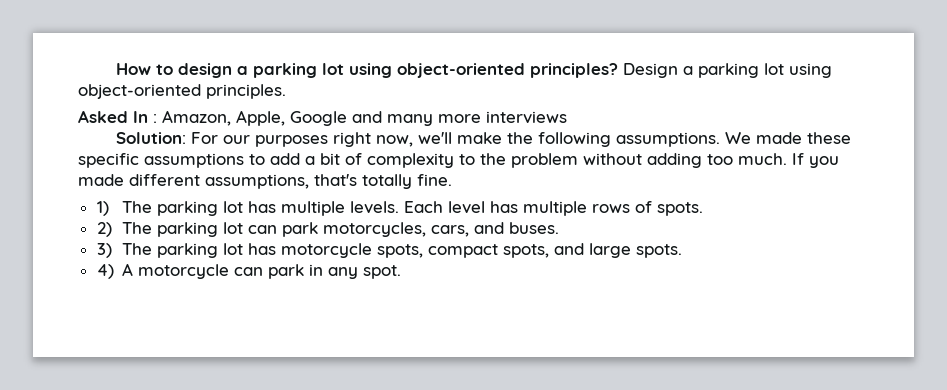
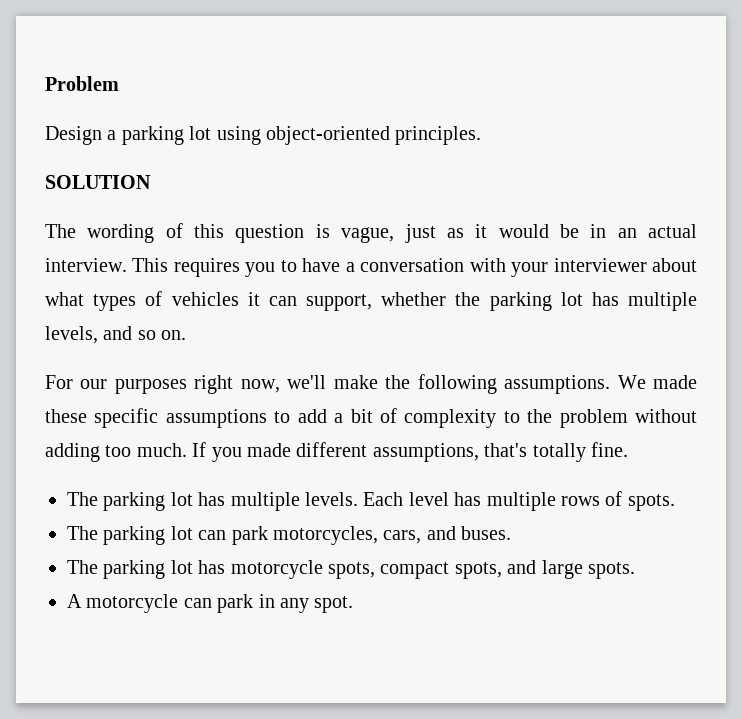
- How to design a parking lot using object-oriented principles? Design a parking lot using object-oriented principles.
+ Problem
+ Design a parking lot using object-oriented principles.
- Asked In : Amazon, Apple, Google and many more interviews
- Solution: For our purposes right now, we'll make the following assumptions.
+ SOLUTION
+ The wording of this question is vague, just as it would be in an actual interview. This requires you to have a conversation with your interviewer about what types of vehicles it can support, whether the parking lot has multiple levels, and so on.
+ For our purposes right now, we'll make the following assumptions.
- 1) The parking lot has multiple levels.
+ The parking lot has multiple levels.
- 2) The parking lot can park motorcycles, cars, and buses.
+ The parking lot can park motorcycles, cars, and buses.
- 3) The parking lot has motorcycle spots, compact spots, and large spots.
+ The parking lot has motorcycle spots, compact spots, and large spots.
- 4) A motorcycle can park in any spot.
+ A motorcycle can park in any spot.

